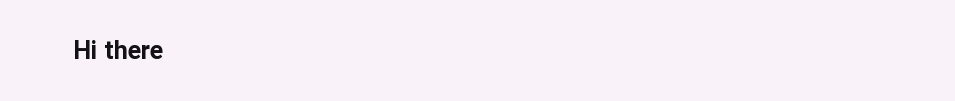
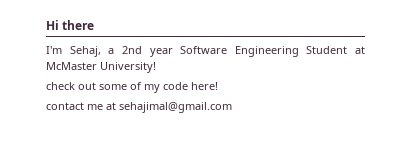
+ I'm Sehaj, a 2nd year Software Engineering Student at McMaster University!
+ check out some of my code here!
+ contact me at sehajimal@gmail.com

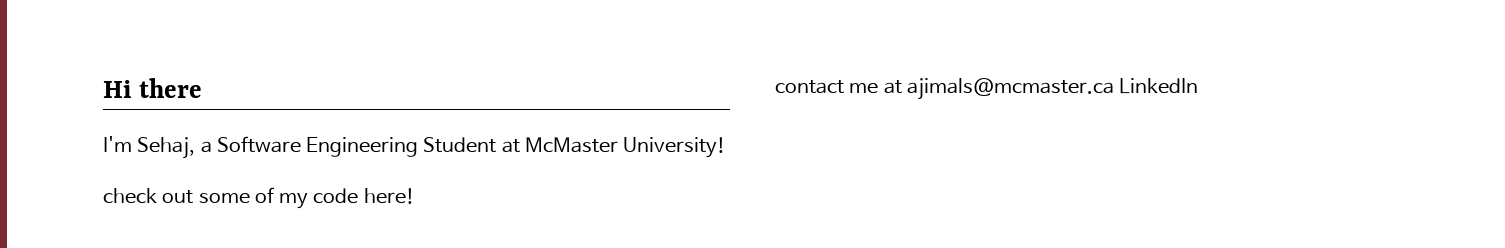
- I'm Sehaj, a 2nd year Software Engineering Student at McMaster University!
+ I'm Sehaj, a Software Engineering Student at McMaster University!
- contact me at sehajimal@gmail.com
+ contact me at ajimals@mcmaster.ca LinkedIn

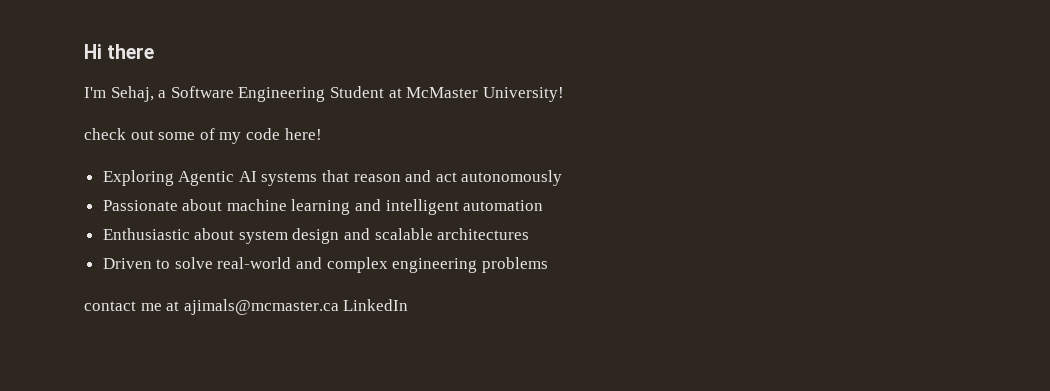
+ Exploring Agentic AI systems that reason and act autonomously
+ Passionate about machine learning and intelligent automation
+ Enthusiastic about system design and scalable architectures
+ Driven to solve real-world and complex engineering problems

